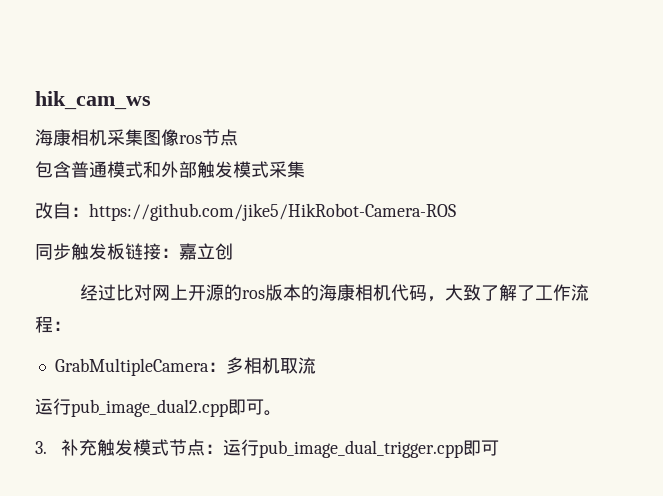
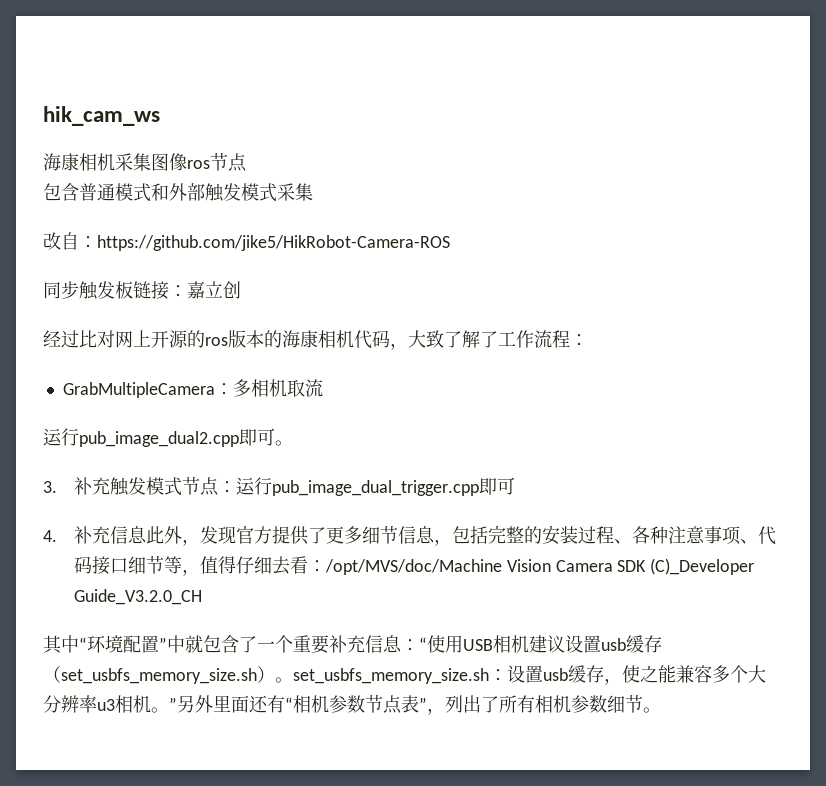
+ 4.补充信息此外，发现官方提供了更多细节信息，包括完整的安装过程、各种注意事项、代码接口细节等，值得仔细去看：/opt/MVS/doc/Machine Vision Camera SDK (C)_Developer Guide_V3.2.0_CH
+ 其中“环境配置”中就包含了一个重要补充信息：“使用USB相机建议设置usb缓存（set_usbfs_memory_size.sh）。set_usbfs_memory_size.sh：设置usb缓存，使之能兼容多个大分辨率u3相机。”另外里面还有“相机参数节点表”，列出了所有相机参数细节。

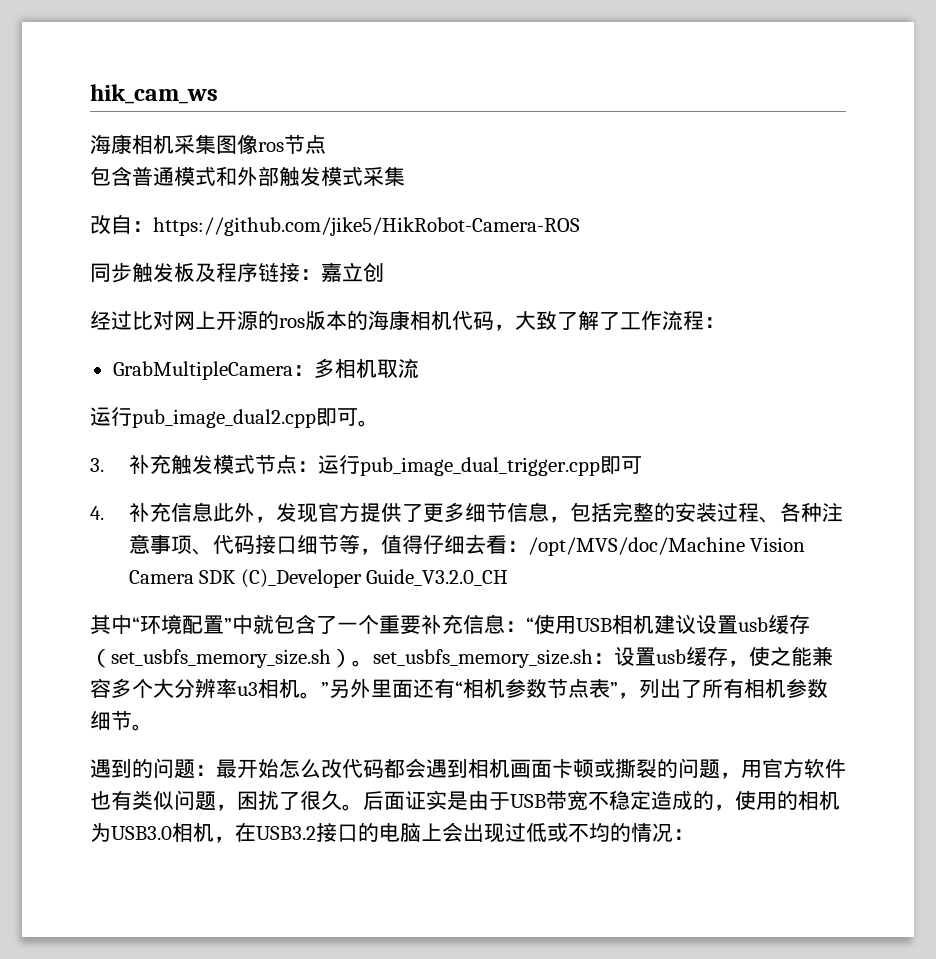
- 同步触发板链接：嘉立创
+ 同步触发板及程序链接：嘉立创
+ 遇到的问题：最开始怎么改代码都会遇到相机画面卡顿或撕裂的问题，用官方软件也有类似问题，困扰了很久。后面证实是由于USB带宽不稳定造成的，使用的相机为USB3.0相机，在USB3.2接口的电脑上会出现过低或不均的情况：

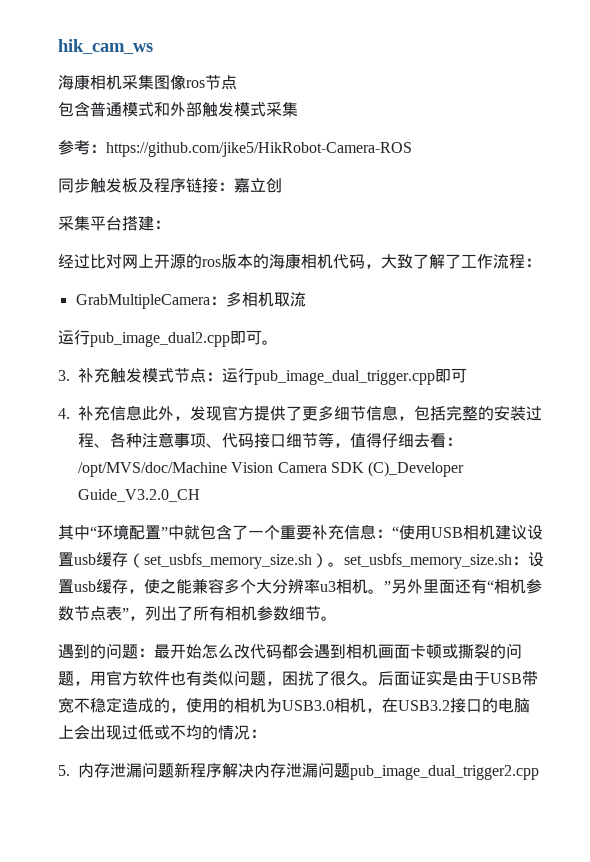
- 改自：https://github.com/jike5/HikRobot-Camera-ROS
+ 参考：https://github.com/jike5/HikRobot-Camera-ROS
+ 采集平台搭建：
+ 5.内存泄漏问题新程序解决内存泄漏问题pub_image_dual_trigger2.cpp

